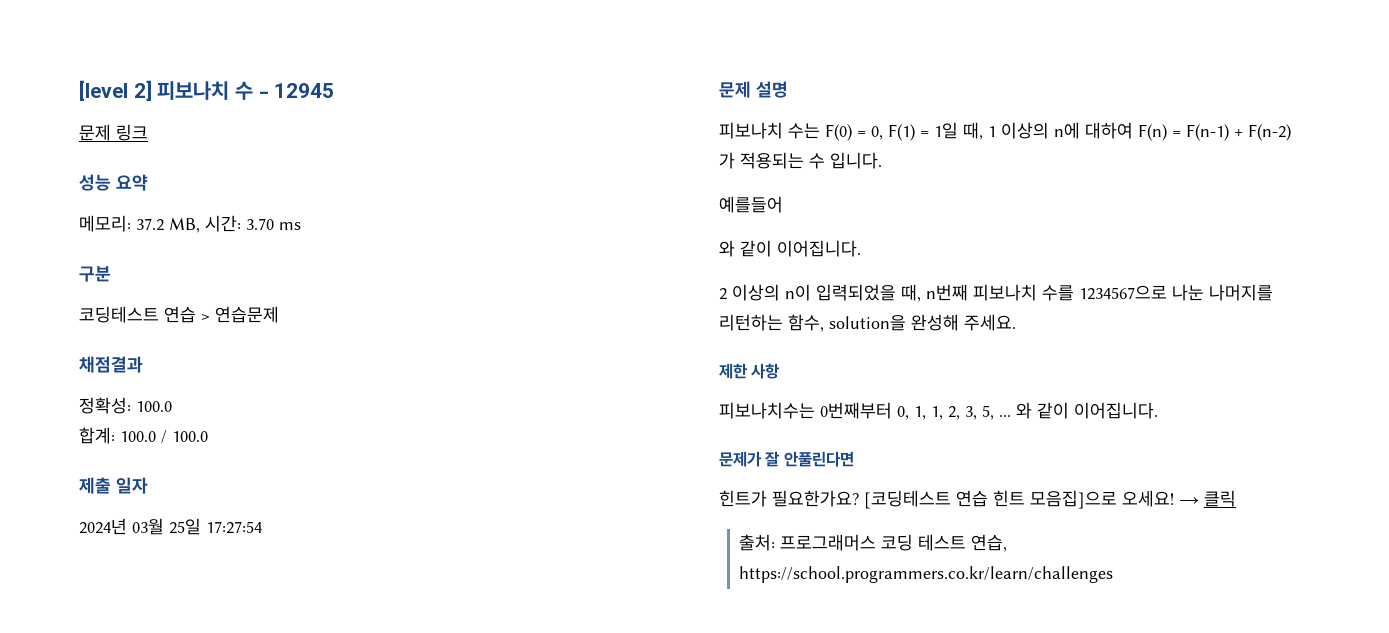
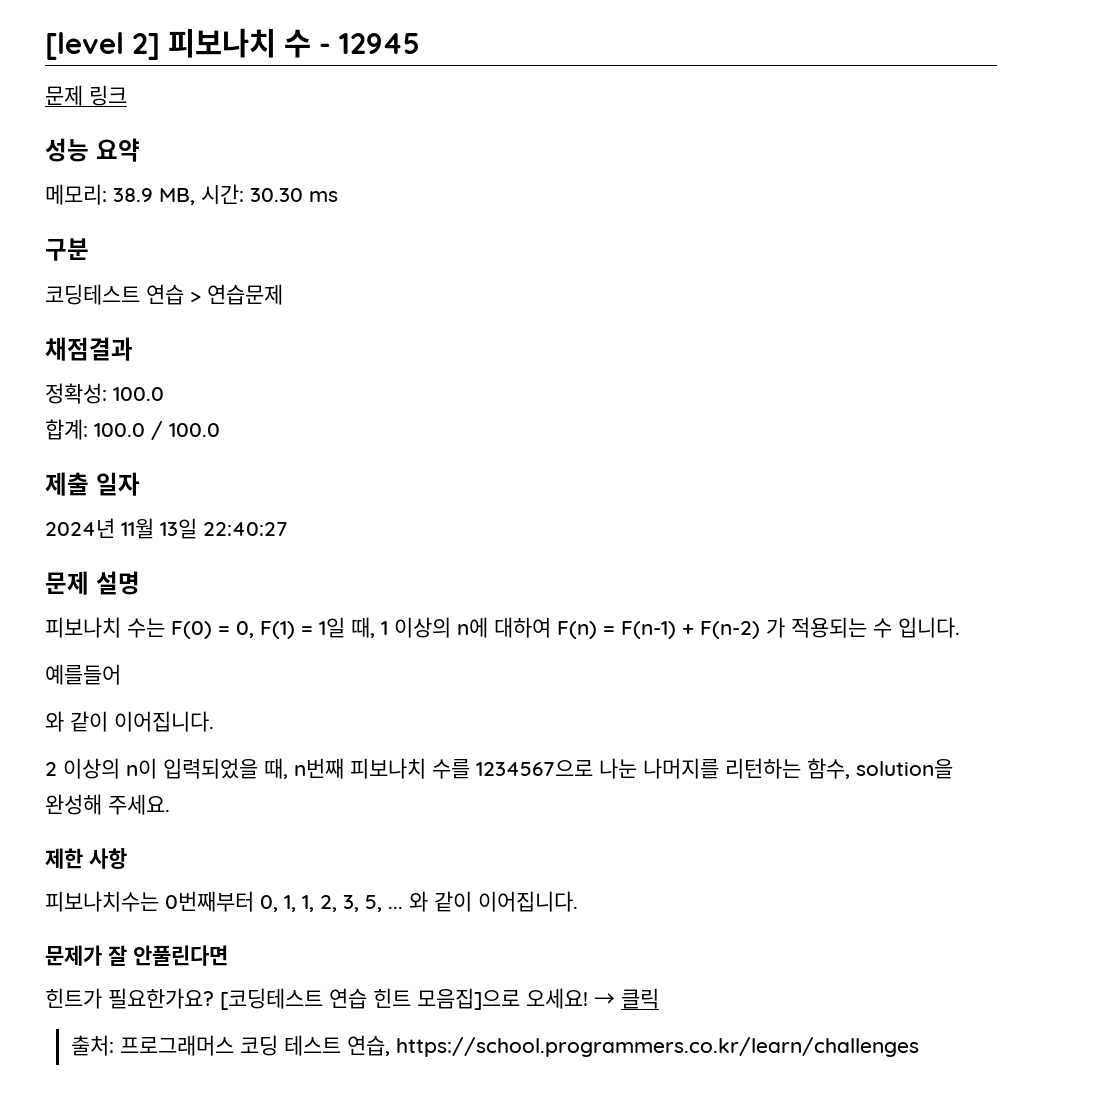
- 메모리: 37.2 MB, 시간: 3.70 ms
+ 메모리: 38.9 MB, 시간: 30.30 ms
- 2024년 03월 25일 17:27:54
+ 2024년 11월 13일 22:40:27

